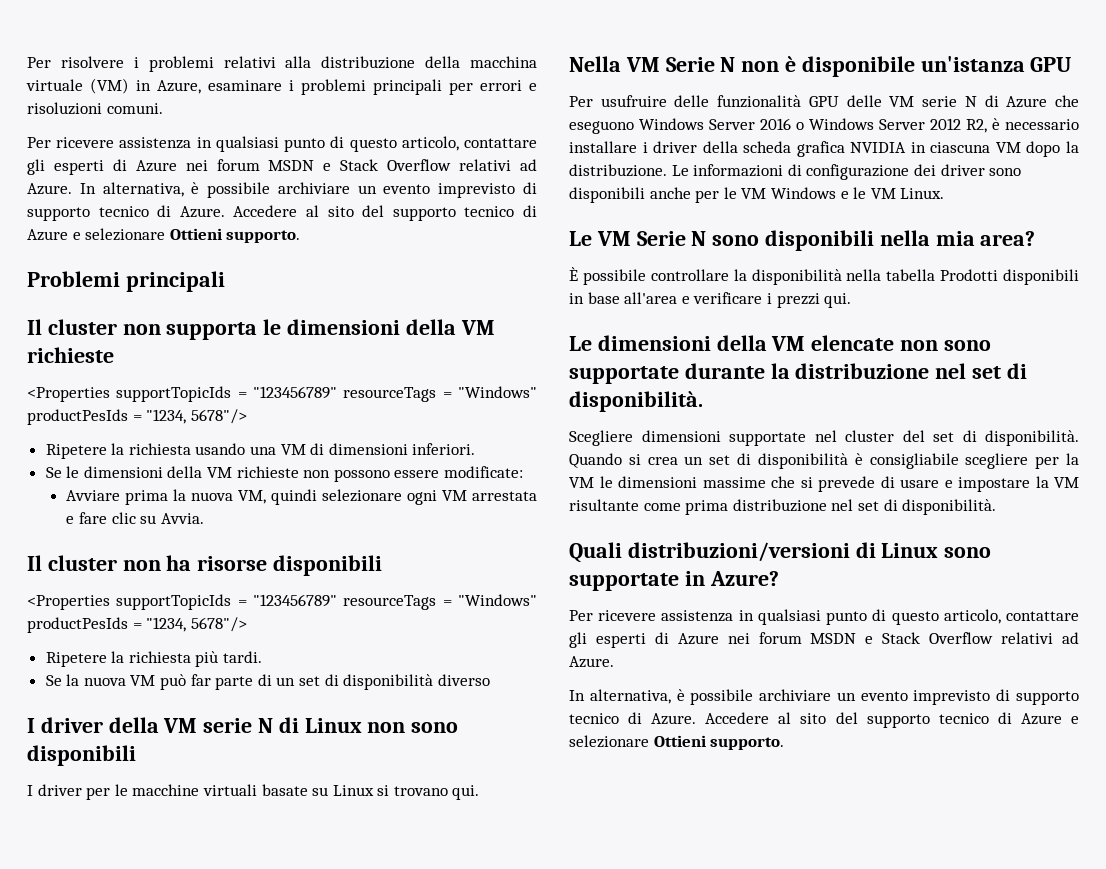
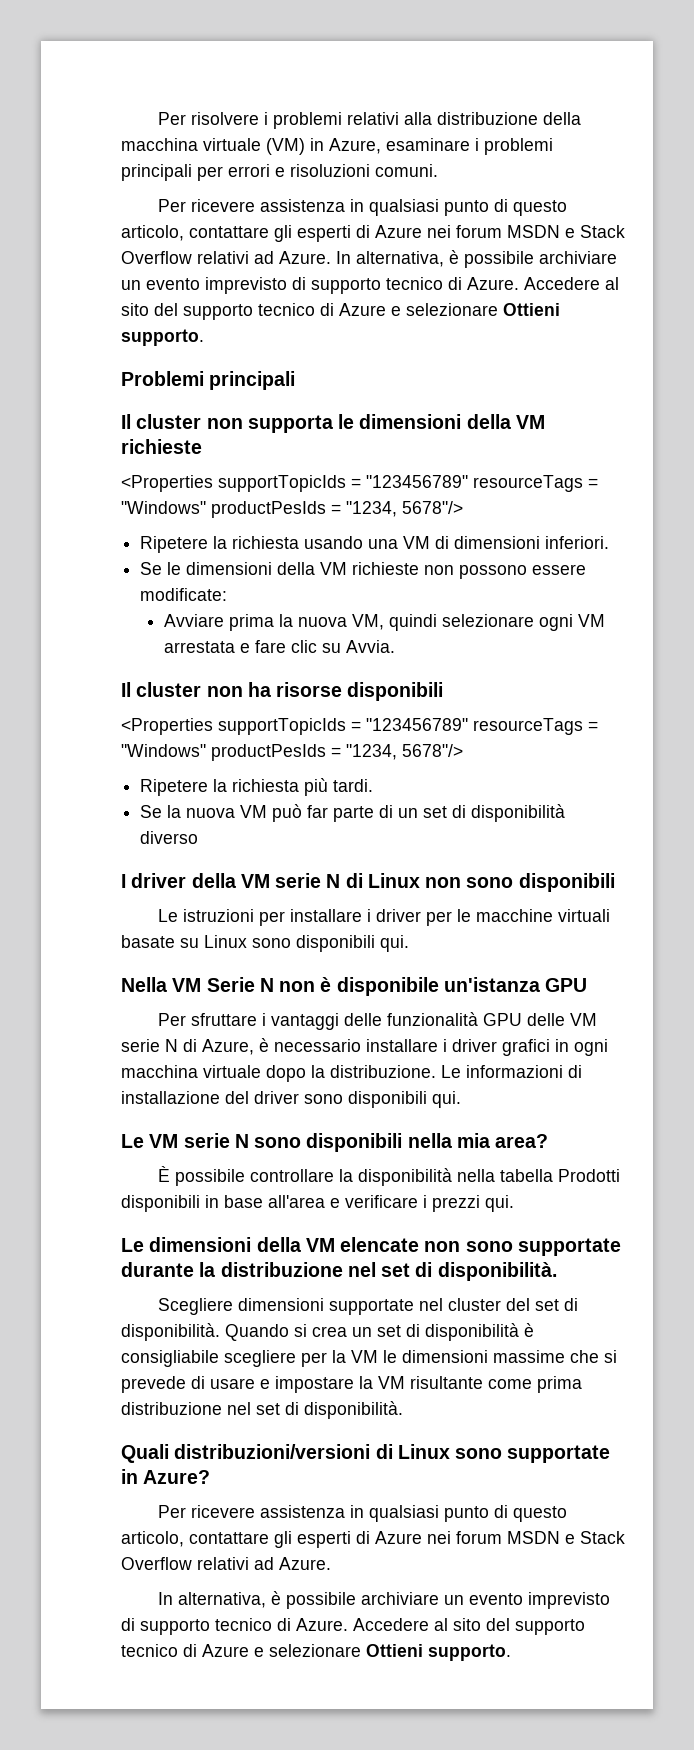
- I driver per le macchine virtuali basate su Linux si trovano qui.
+ Le istruzioni per installare i driver per le macchine virtuali basate su Linux sono disponibili qui.
- Per usufruire delle funzionalità GPU delle VM serie N di Azure che eseguono Windows Server 2016 o Windows Server 2012 R2, è necessario installare i driver della scheda grafica NVIDIA in ciascuna VM dopo la distribuzione.
+ Per sfruttare i vantaggi delle funzionalità GPU delle VM serie N di Azure, è necessario installare i driver grafici in ogni macchina virtuale dopo la distribuzione.
- Le informazioni di configurazione dei driver sono disponibili anche per le VM Windows e le VM Linux.
+ Le informazioni di installazione del driver sono disponibili qui.
- Le VM Serie N sono disponibili nella mia area?
+ Le VM serie N sono disponibili nella mia area?

